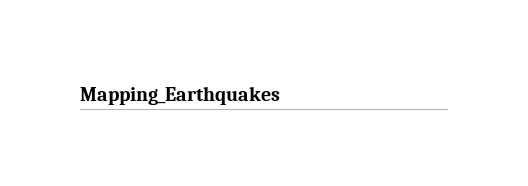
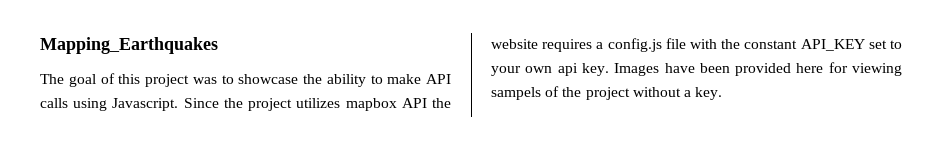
+ The goal of this project was to showcase the ability to make API calls using Javascript. Since the project utilizes mapbox API the website requires a config.js file with the constant API_KEY set to your own api key. Images have been provided here for viewing sampels of the project without a key.

